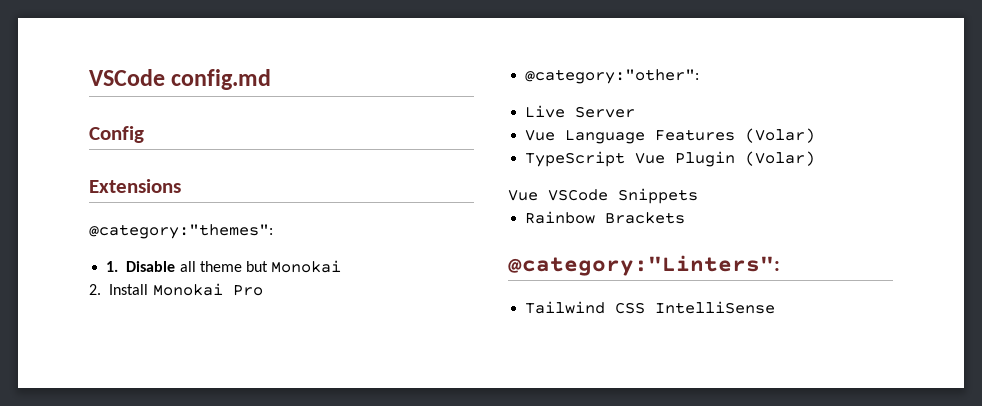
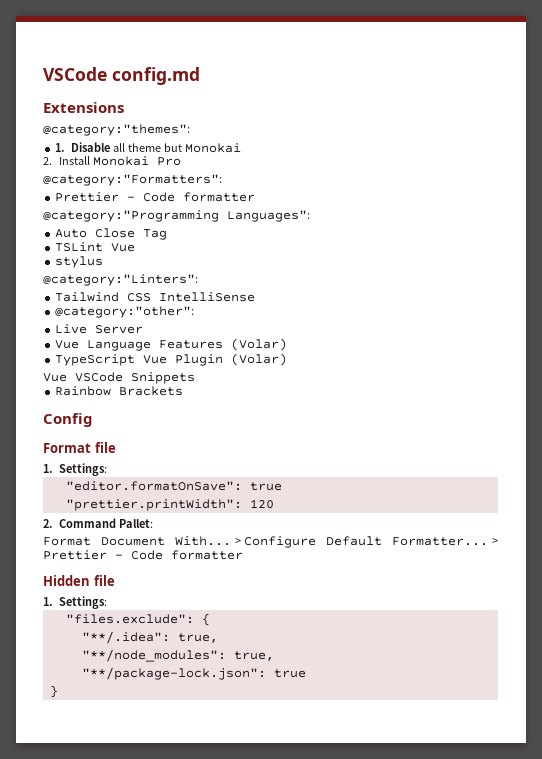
- Config
+ @category:"Formatters":
+ Prettier - Code formatter
+ @category:"Programming Languages":
+ Auto Close Tag
+ TSLint Vue
+ stylus
+ @category:"Linters":
+ Tailwind CSS IntelliSense
- @category:"Linters":
- Tailwind CSS IntelliSense
+ Config
+ Format file
+ 1. Settings:
+ "editor.formatOnSave": true
+ "prettier.printWidth": 120
+ 2. Command Pallet:
+ Format Document With... > Configure Default Formatter... > Prettier - Code formatter
+ Hidden file
+ 1. Settings:
+ "files.exclude": {
+ "**/.idea": true,
+ "**/node_modules": true,
+ "**/package-lock.json": true
+ }

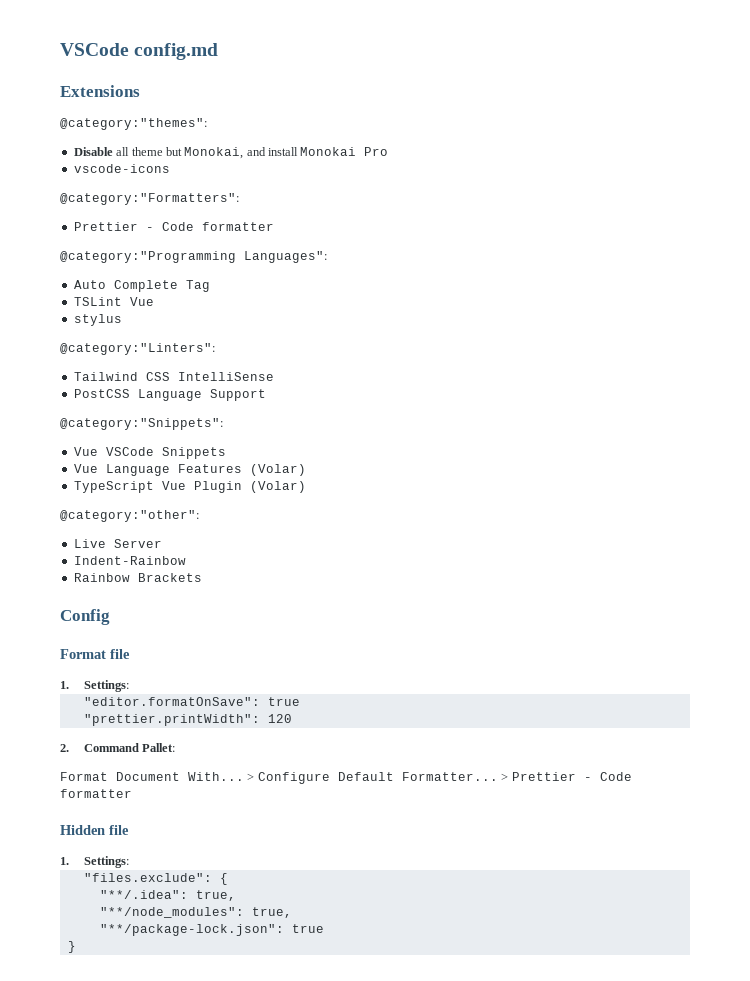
- 1. Disable all theme but Monokai
- 2. Install Monokai Pro
+ Disable all theme but Monokai, and install Monokai Pro
+ vscode-icons
- Auto Close Tag
+ Auto Complete Tag
- @category:"other":
- Live Server
+ PostCSS Language Support
+ @category:"Snippets":
+ Vue VSCode Snippets
- Vue VSCode Snippets
+ @category:"other":
+ Live Server
+ Indent-Rainbow

